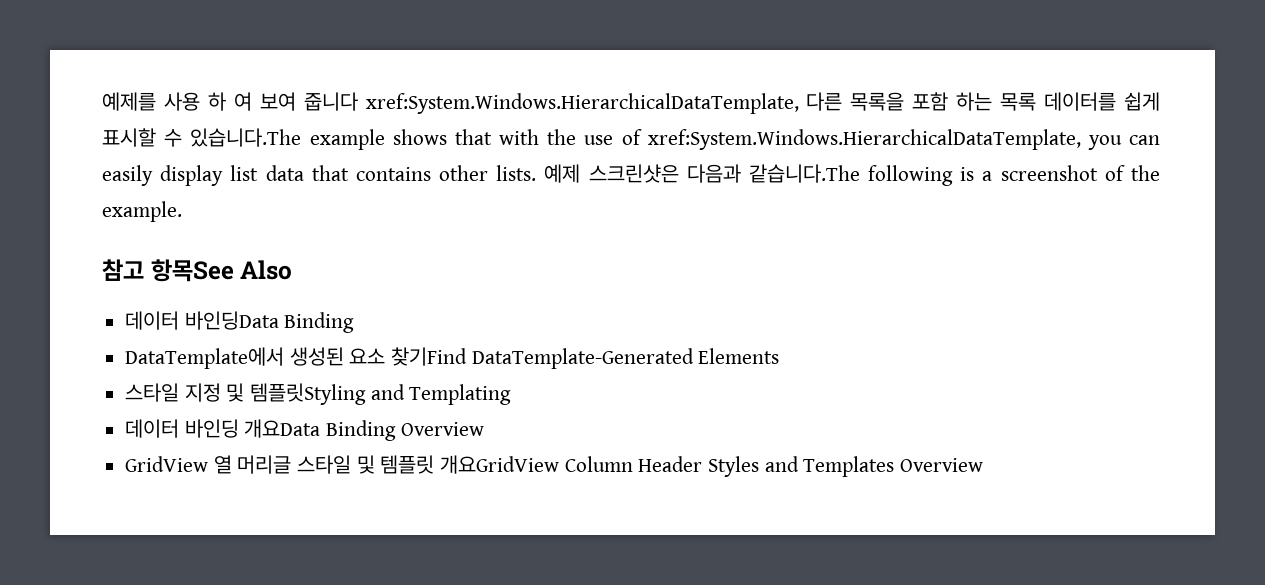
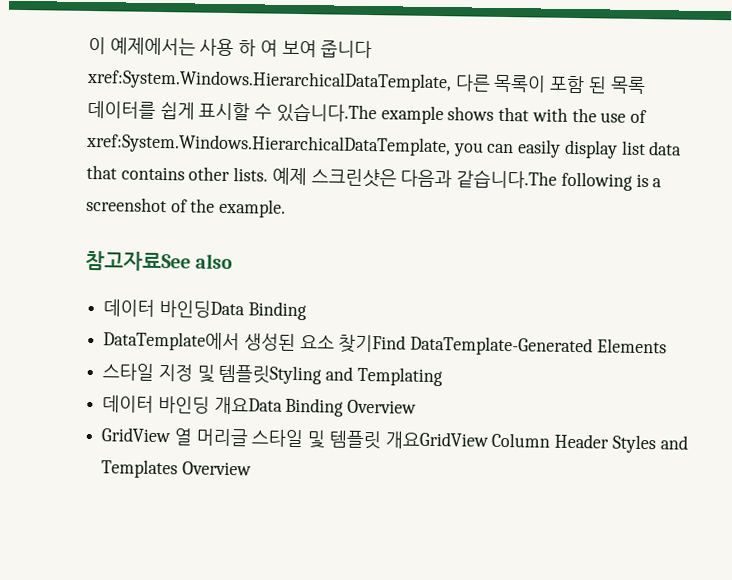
- 예제를 사용 하 여 보여 줍니다 xref:System.Windows.HierarchicalDataTemplate, 다른 목록을 포함 하는 목록 데이터를 쉽게 표시할 수 있습니다.The example shows that with the use of xref:System.Windows.HierarchicalDataTemplate, you can easily display list data that contains other lists.
+ 이 예제에서는 사용 하 여 보여 줍니다 xref:System.Windows.HierarchicalDataTemplate, 다른 목록이 포함 된 목록 데이터를 쉽게 표시할 수 있습니다.The example shows that with the use of xref:System.Windows.HierarchicalDataTemplate, you can easily display list data that contains other lists.
- 참고 항목See Also
+ 참고자료See also

